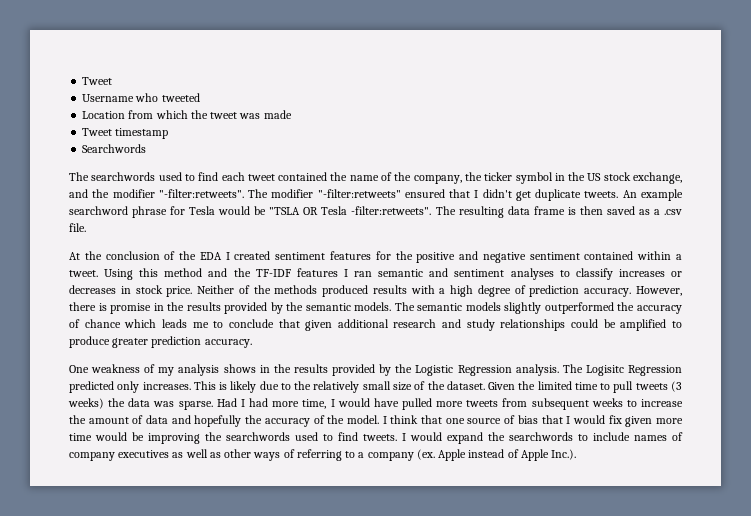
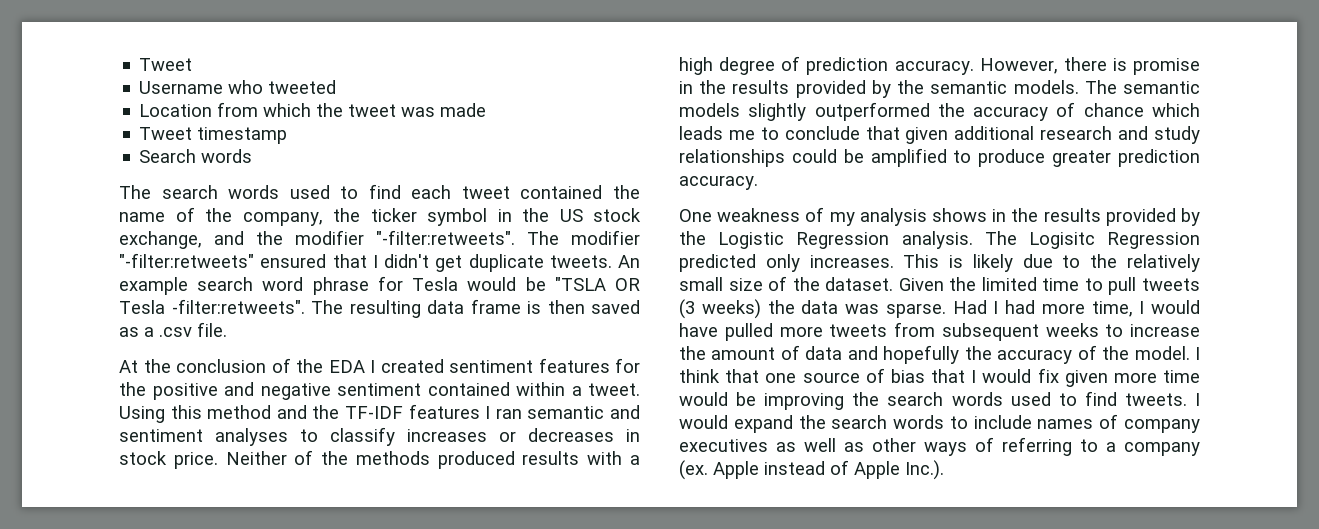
- Searchwords
- The searchwords used to find each tweet contained the name of the company, the ticker symbol in the US stock exchange, and the modifier "-filter:retweets".
+ Search words
+ The search words used to find each tweet contained the name of the company, the ticker symbol in the US stock exchange, and the modifier "-filter:retweets".
- An example searchword phrase for Tesla would be "TSLA OR Tesla -filter:retweets".
+ An example search word phrase for Tesla would be "TSLA OR Tesla -filter:retweets".
- I think that one source of bias that I would fix given more time would be improving the searchwords used to find tweets.
+ I think that one source of bias that I would fix given more time would be improving the search words used to find tweets.
- I would expand the searchwords to include names of company executives as well as other ways of referring to a company (ex.
+ I would expand the search words to include names of company executives as well as other ways of referring to a company (ex.

